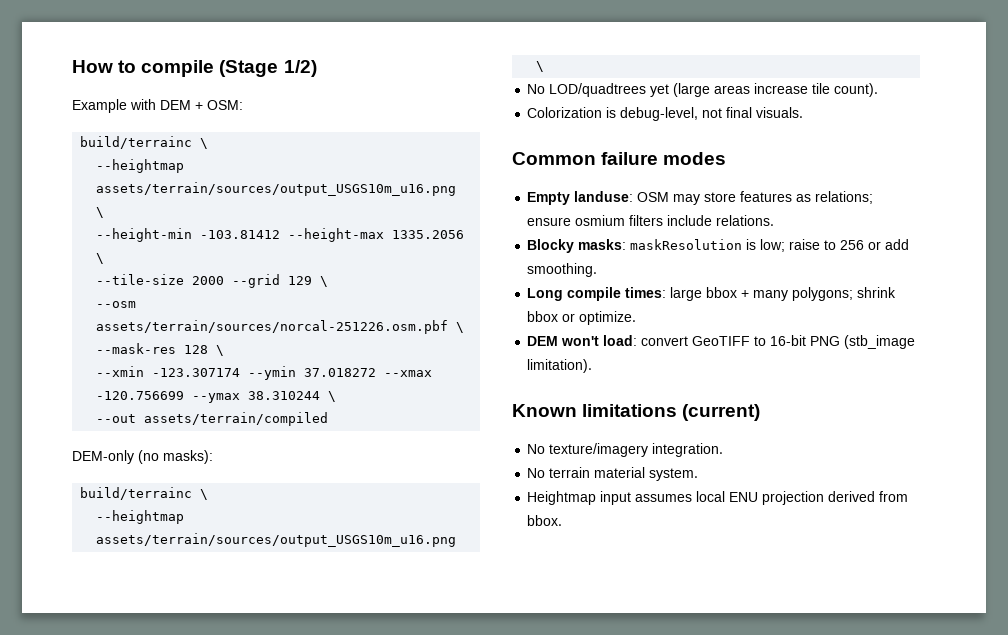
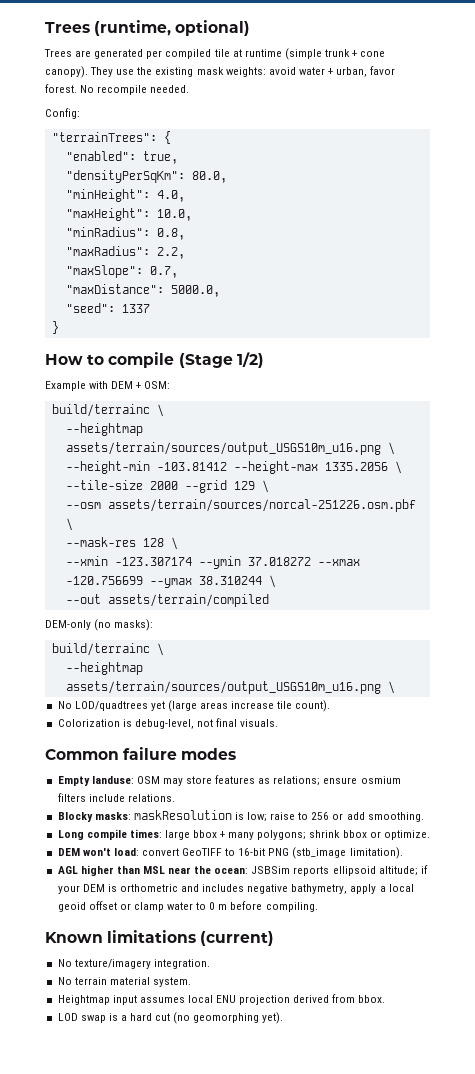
+ Trees (runtime, optional)
+ Trees are generated per compiled tile at runtime (simple trunk + cone canopy). They use the existing mask weights: avoid water + urban, favor forest. No recompile needed.
+ Config:
+ "terrainTrees": {
+ "enabled": true,
+ "densityPerSqKm": 80.0,
+ "minHeight": 4.0,
+ "maxHeight": 10.0,
+ "minRadius": 0.8,
+ "maxRadius": 2.2,
+ "maxSlope": 0.7,
+ "maxDistance": 5000.0,
+ "seed": 1337
+ }
+ AGL higher than MSL near the ocean: JSBSim reports ellipsoid altitude; if your DEM is orthometric and includes negative bathymetry, apply a local geoid offset or clamp water to 0 m before compiling.
+ LOD swap is a hard cut (no geomorphing yet).

